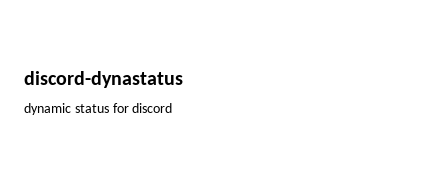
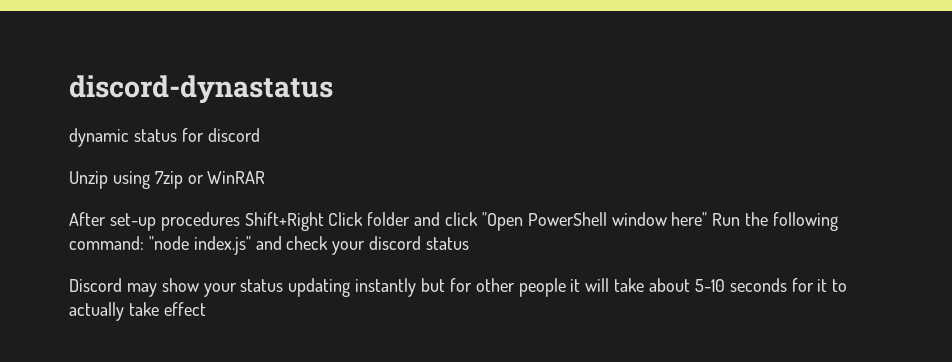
+ Unzip using 7zip or WinRAR
+ After set-up procedures Shift+Right Click folder and click "Open PowerShell window here" Run the following command: "node index.js" and check your discord status
+ Discord may show your status updating instantly but for other people it will take about 5-10 seconds for it to actually take effect

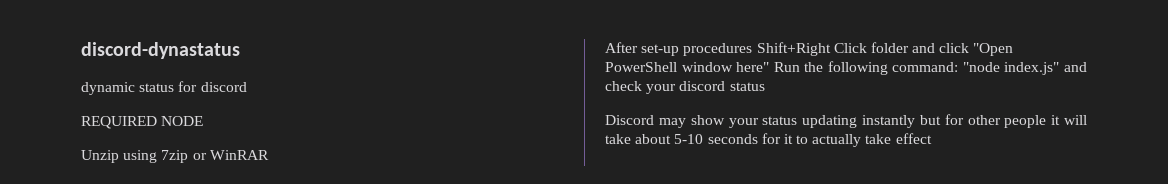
+ REQUIRED NODE

